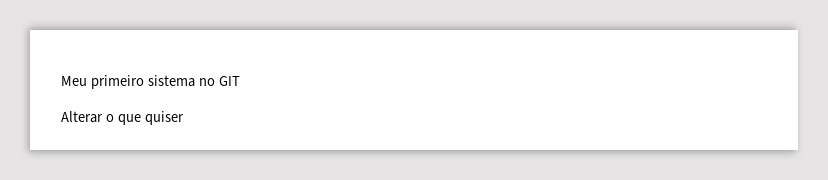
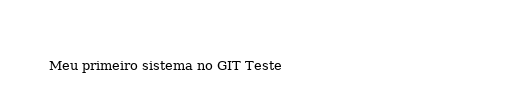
- Meu primeiro sistema no GIT
- Alterar o que quiser
+ Meu primeiro sistema no GIT Teste

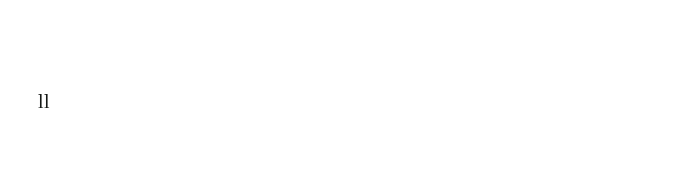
- Meu primeiro sistema no GIT Teste
+ ll

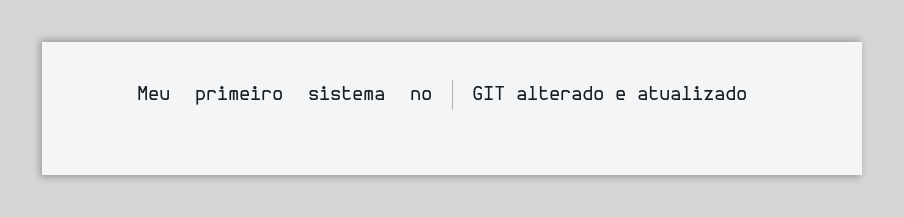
- ll
+ Meu primeiro sistema no GIT alterado e atualizado

